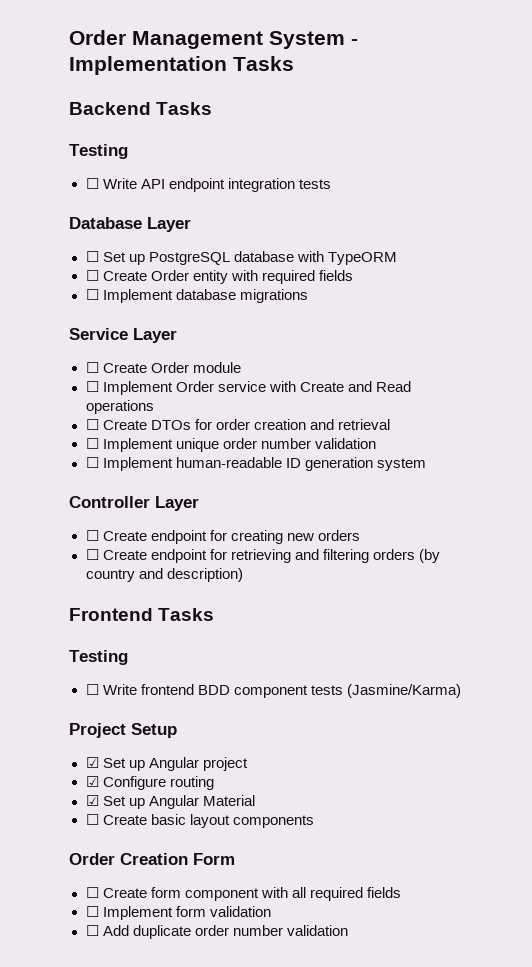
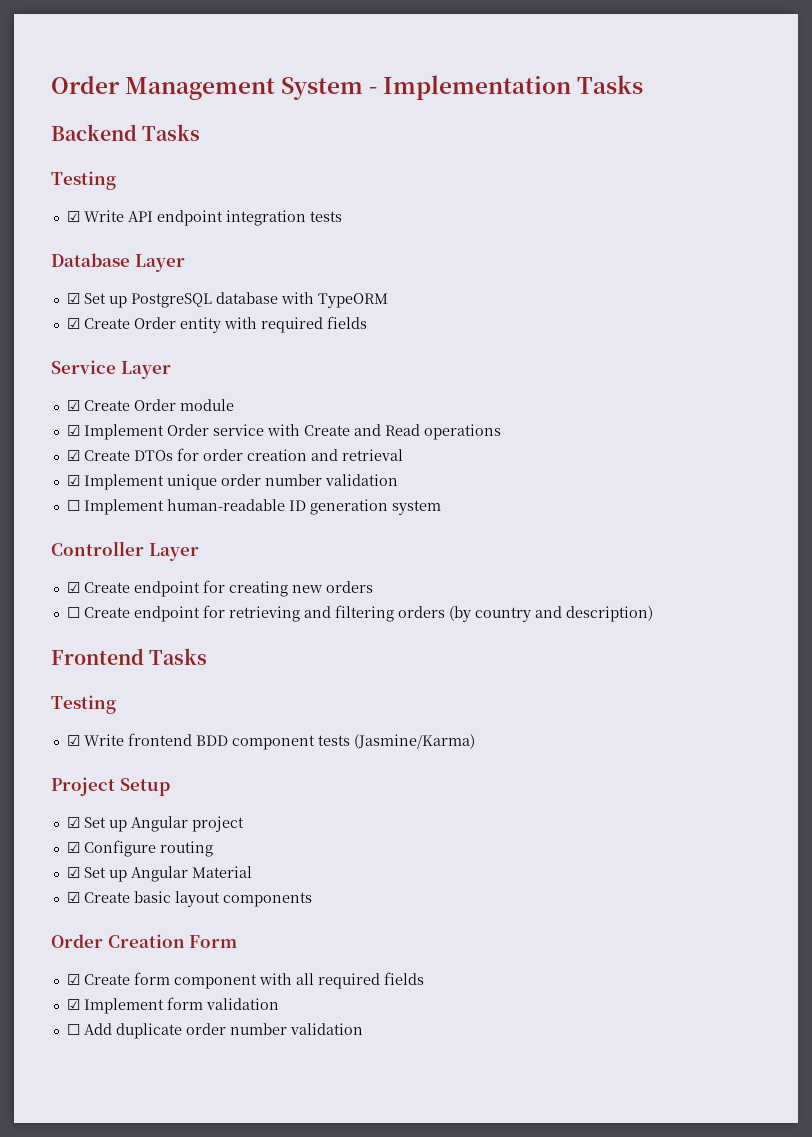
- ☐ Write API endpoint integration tests
+ ☑ Write API endpoint integration tests
- ☐ Set up PostgreSQL database with TypeORM
+ ☑ Set up PostgreSQL database with TypeORM
- ☐ Create Order entity with required fields
+ ☑ Create Order entity with required fields
- ☐ Implement database migrations
- ☐ Create Order module
+ ☑ Create Order module
- ☐ Implement Order service with Create and Read operations
+ ☑ Implement Order service with Create and Read operations
- ☐ Create DTOs for order creation and retrieval
+ ☑ Create DTOs for order creation and retrieval
- ☐ Implement unique order number validation
+ ☑ Implement unique order number validation
- ☐ Create endpoint for creating new orders
+ ☑ Create endpoint for creating new orders
- ☐ Write frontend BDD component tests (Jasmine/Karma)
+ ☑ Write frontend BDD component tests (Jasmine/Karma)
- ☐ Create basic layout components
+ ☑ Create basic layout components
- ☐ Create form component with all required fields
+ ☑ Create form component with all required fields
- ☐ Implement form validation
+ ☑ Implement form validation

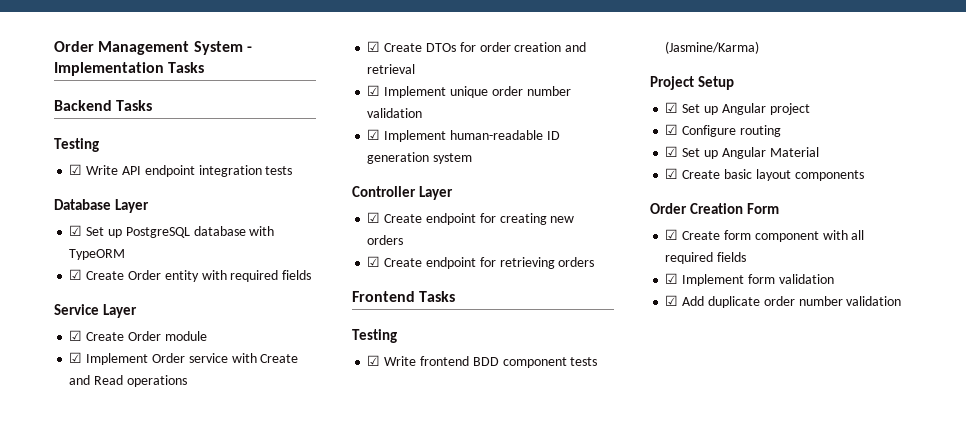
- ☐ Implement human-readable ID generation system
+ ☑ Implement human-readable ID generation system
- ☐ Create endpoint for retrieving and filtering orders (by country and description)
+ ☑ Create endpoint for retrieving orders
- ☐ Add duplicate order number validation
+ ☑ Add duplicate order number validation

